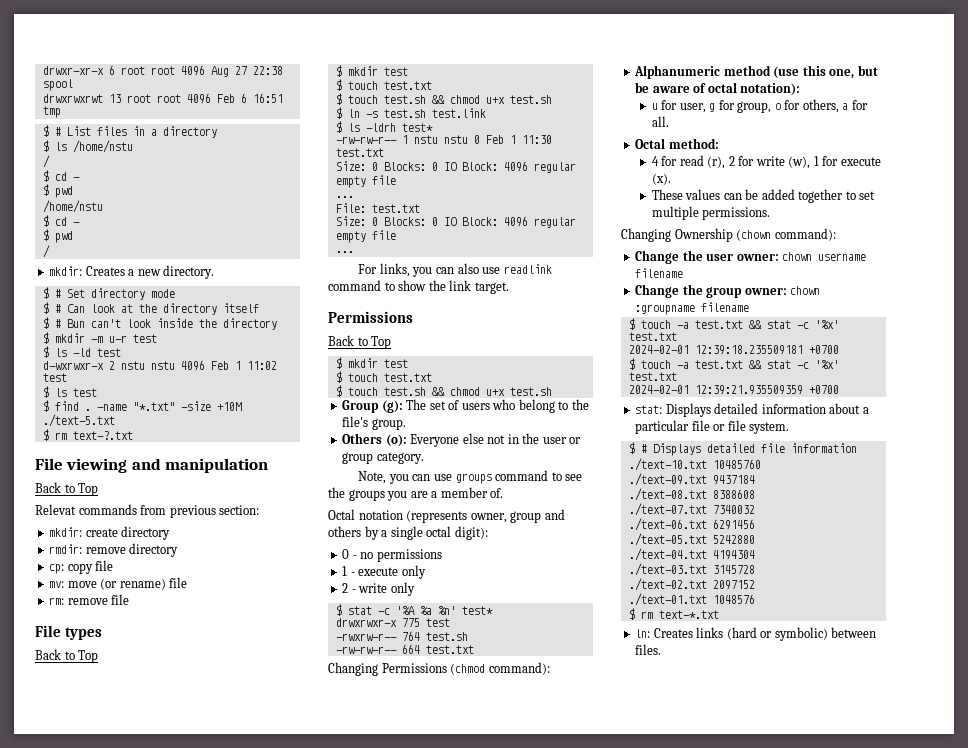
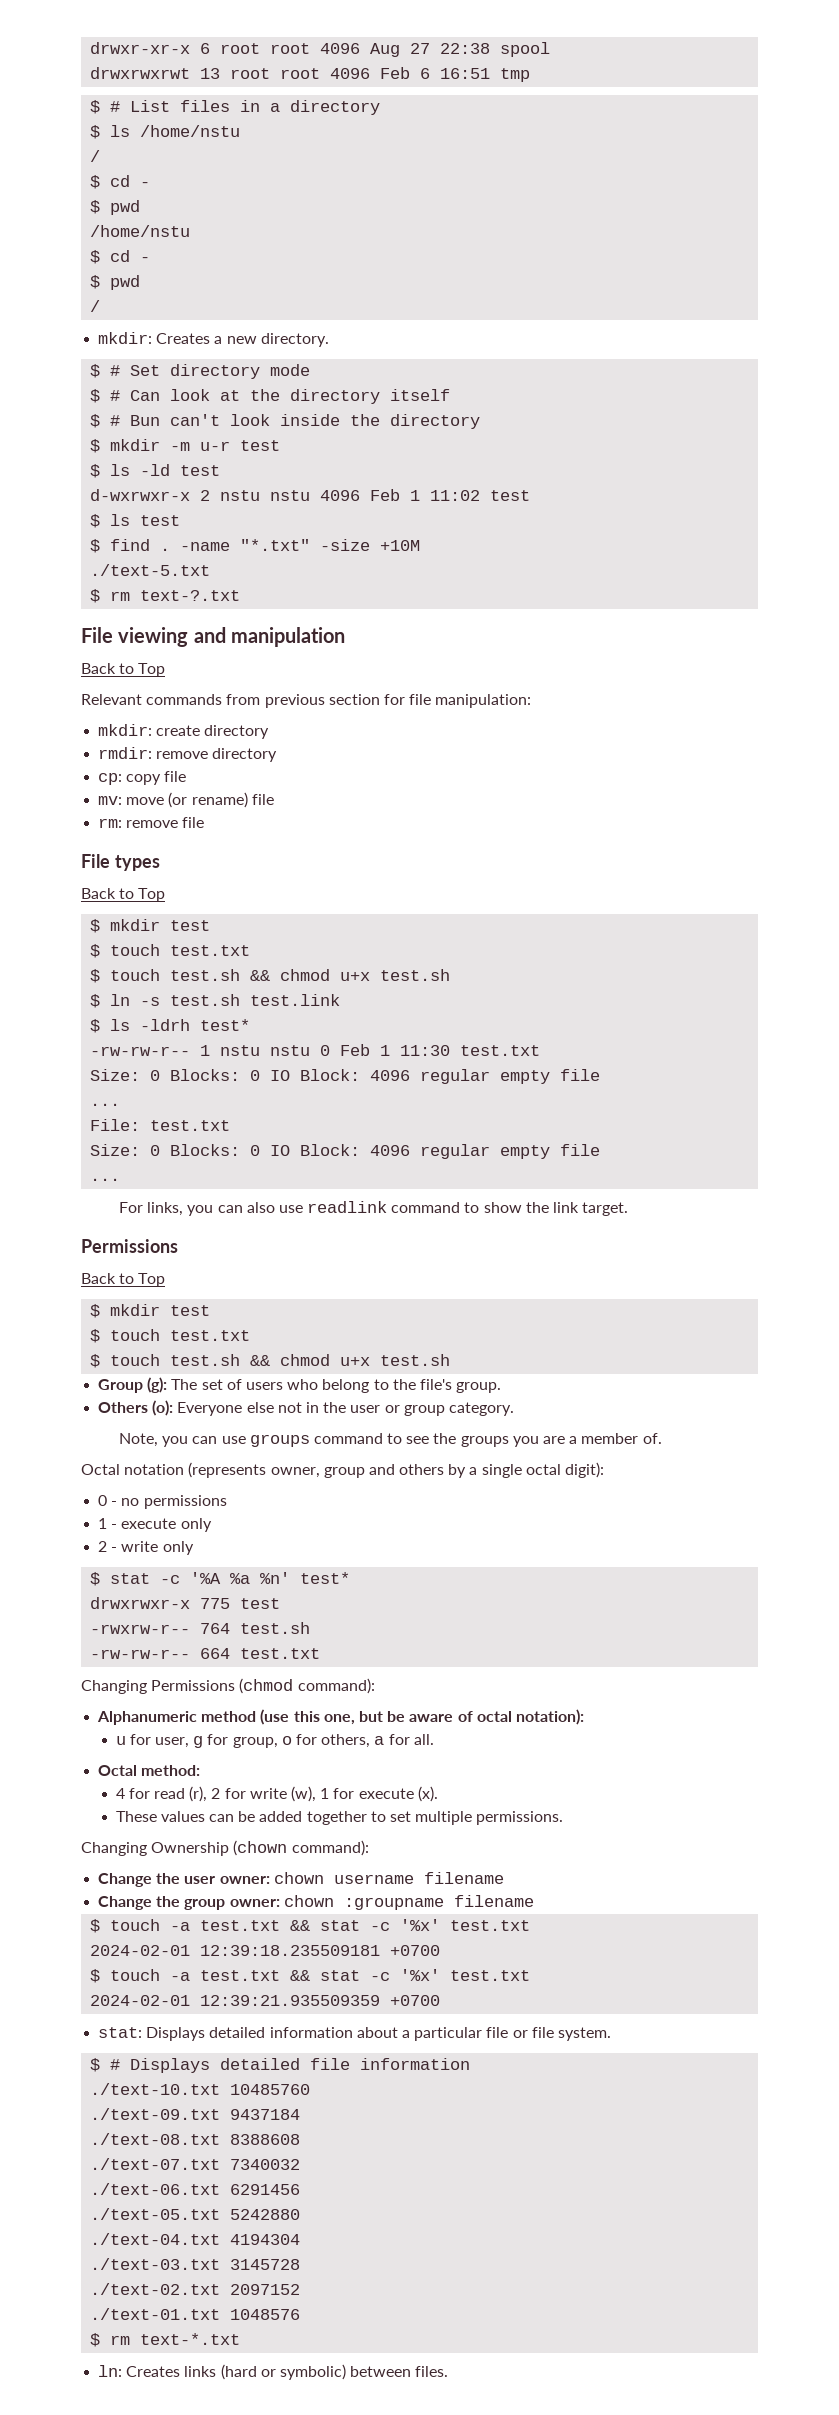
- Relevat commands from previous section:
+ Relevant commands from previous section for file manipulation:

